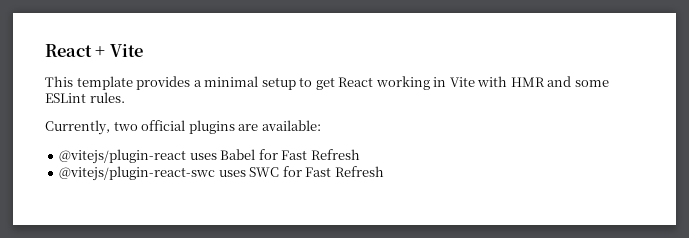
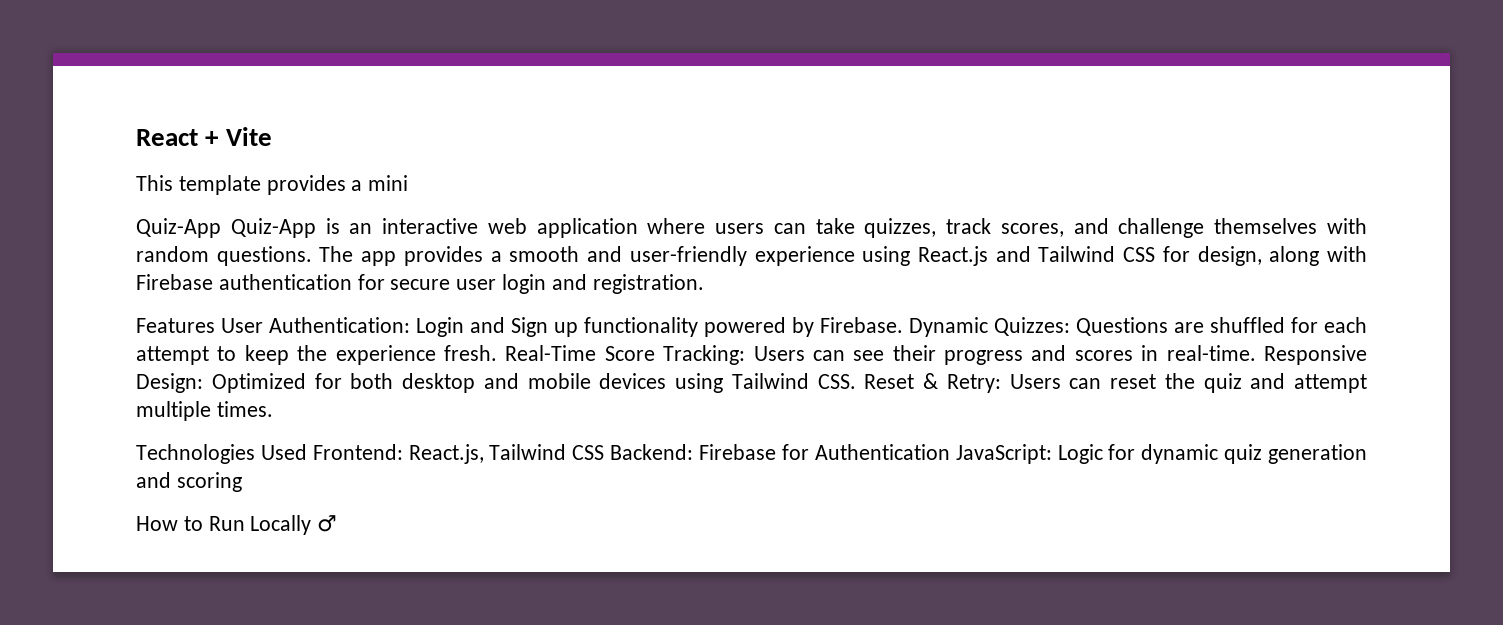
- This template provides a minimal setup to get React working in Vite with HMR and some ESLint rules.
- Currently, two official plugins are available:
- @vitejs/plugin-react uses Babel for Fast Refresh
- @vitejs/plugin-react-swc uses SWC for Fast Refresh
+ This template provides a mini
+ Quiz-App Quiz-App is an interactive web application where users can take quizzes, track scores, and challenge themselves with random questions. The app provides a smooth and user-friendly experience using React.js and Tailwind CSS for design, along with Firebase authentication for secure user login and registration.
+ Features User Authentication: Login and Sign up functionality powered by Firebase. Dynamic Quizzes: Questions are shuffled for each attempt to keep the experience fresh. Real-Time Score Tracking: Users can see their progress and scores in real-time. Responsive Design: Optimized for both desktop and mobile devices using Tailwind CSS. Reset & Retry: Users can reset the quiz and attempt multiple times.
+ Technologies Used Frontend: React.js, Tailwind CSS Backend: Firebase for Authentication JavaScript: Logic for dynamic quiz generation and scoring
+ How to Run Locally ♂

